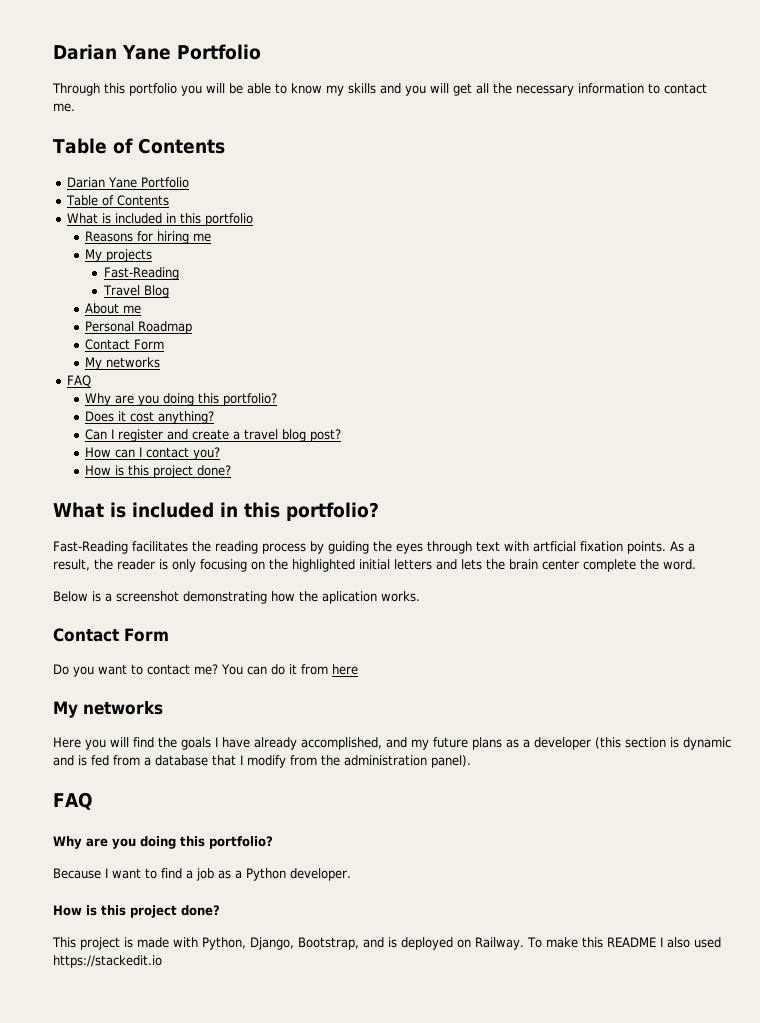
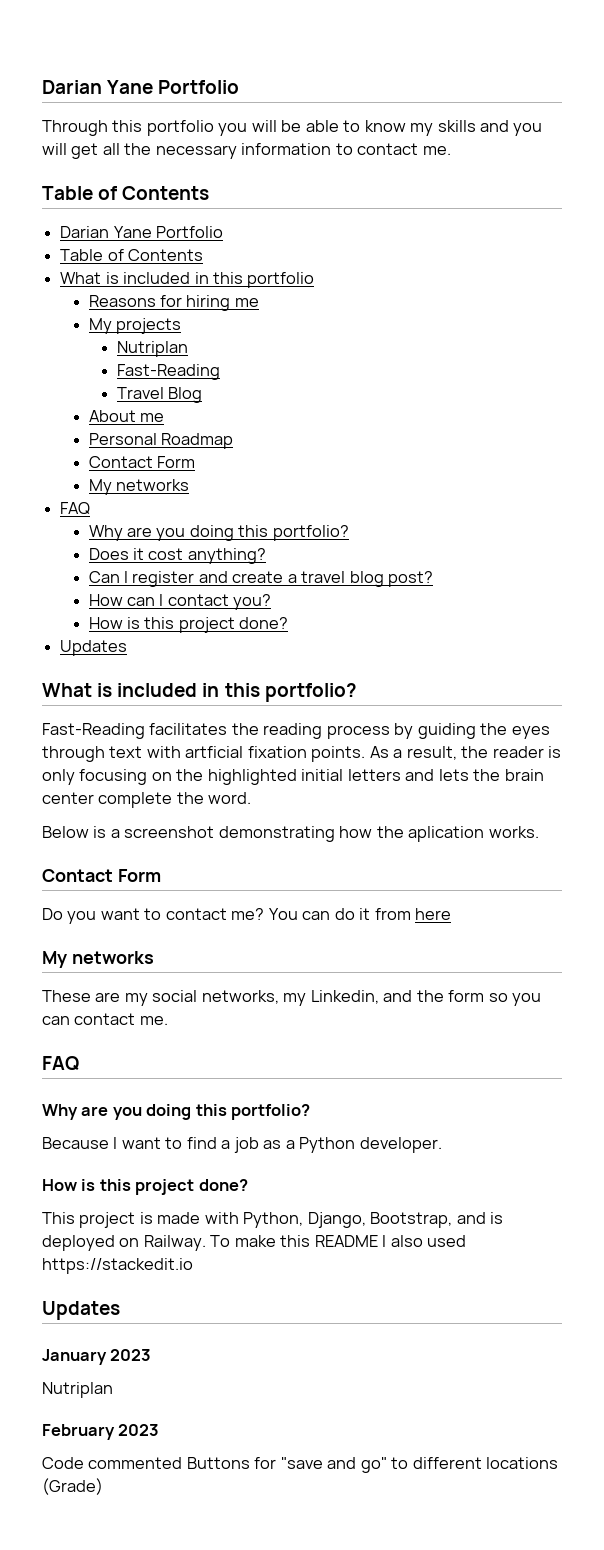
  My projects
+ Nutriplan
  How can I contact you?
  How is this project done?
+ Updates
- Here you will find the goals I have already accomplished, and my future plans as a developer (this section is dynamic and is fed from a database that I modify from the administration panel).
+ These are my social networks, my Linkedin, and the form so you can contact me.
  To make this README I also used https://stackedit.io
+ Updates
+ January 2023
+ Nutriplan
+ February 2023
+ Code commented Buttons for "save and go" to different locations (Grade)

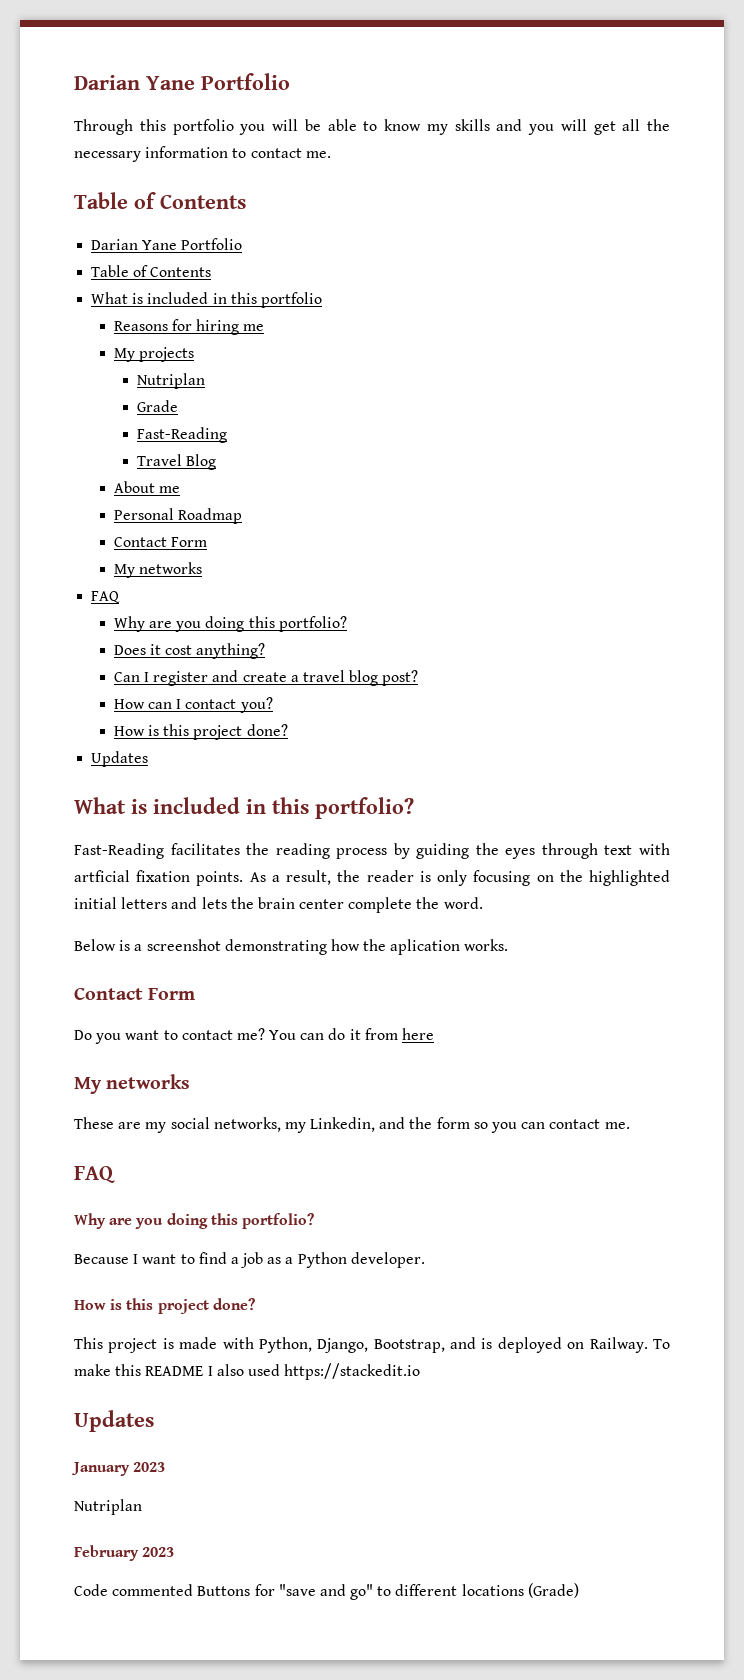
+ Grade

